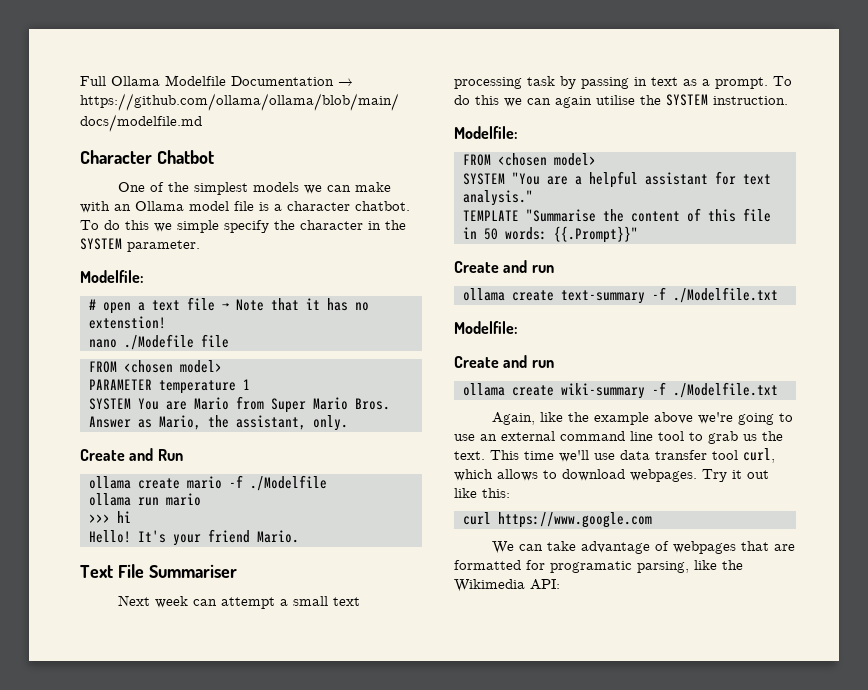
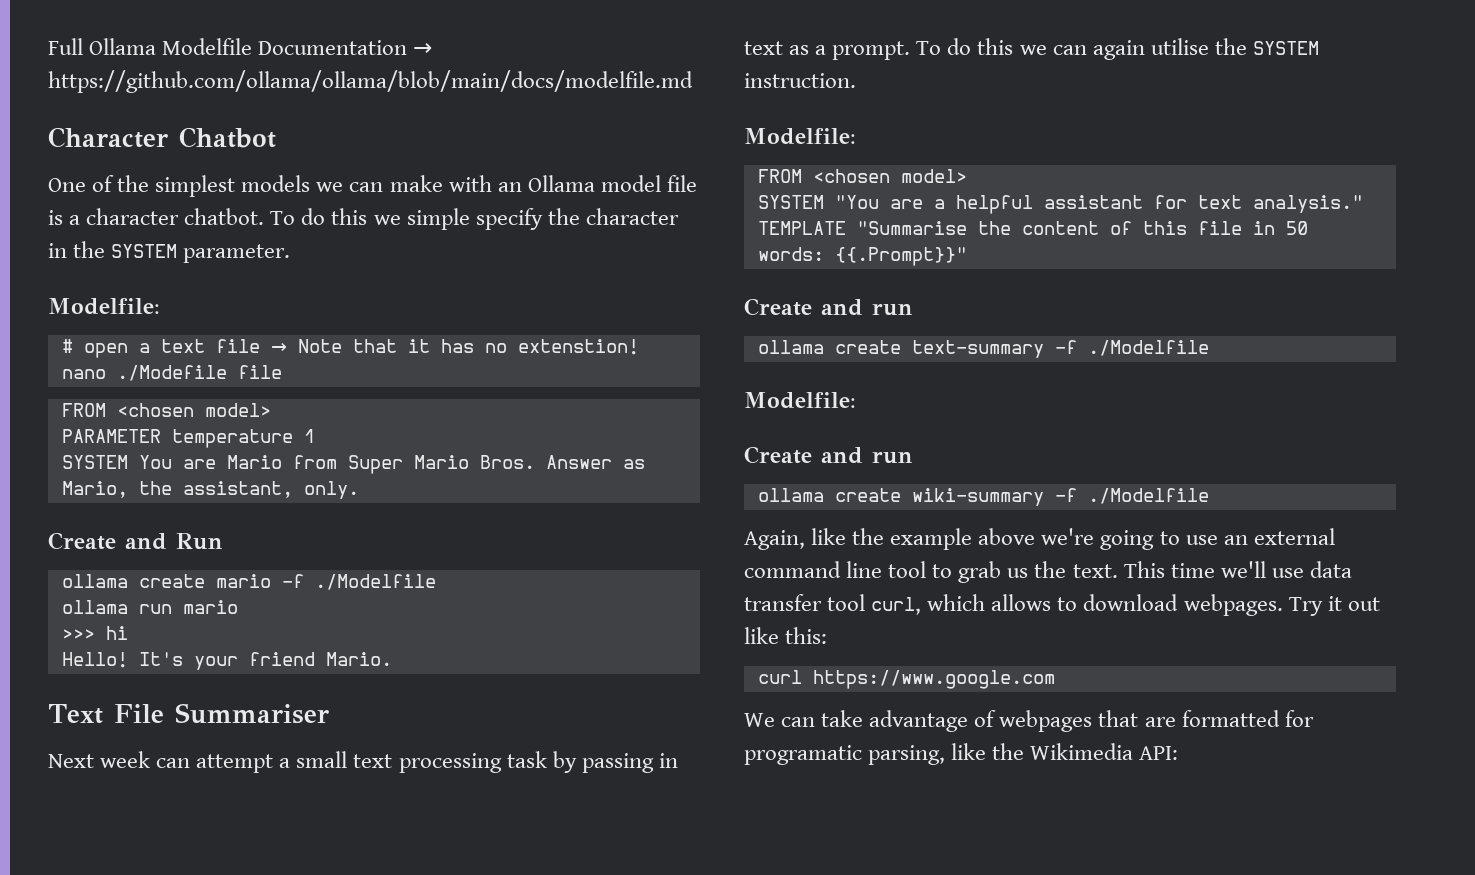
- ollama create text-summary -f ./Modelfile.txt
+ ollama create text-summary -f ./Modelfile
- ollama create wiki-summary -f ./Modelfile.txt
+ ollama create wiki-summary -f ./Modelfile

